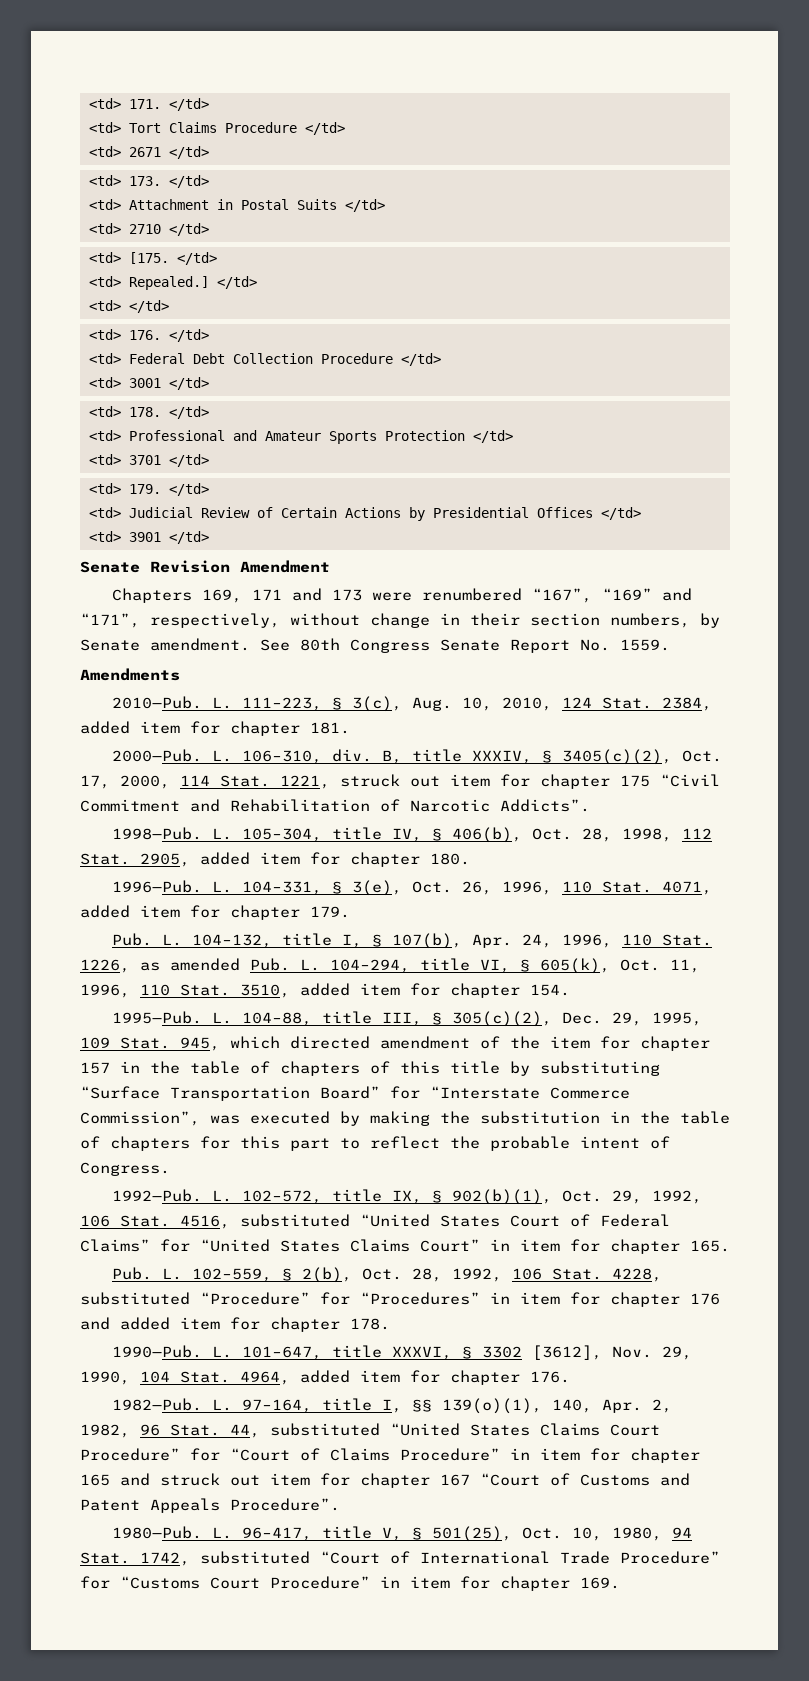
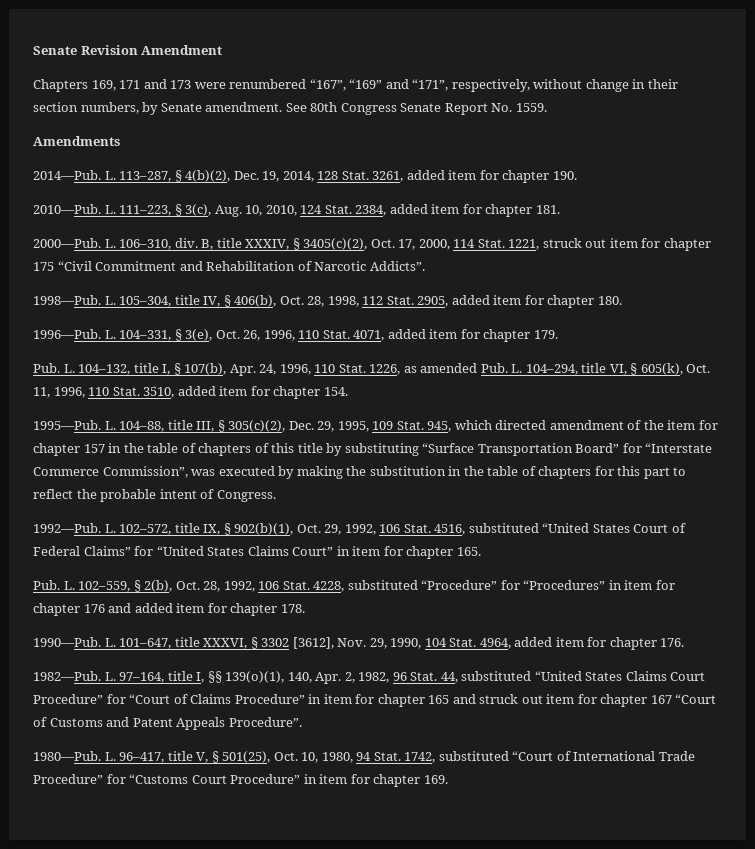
- <td> 171. </td>
- <td> Tort Claims Procedure </td>
- <td> 2671 </td>
- <td> 173. </td>
- <td> Attachment in Postal Suits </td>
- <td> 2710 </td>
- <td> [175. </td>
- <td> Repealed.] </td>
- <td> </td>
- <td> 176. </td>
- <td> Federal Debt Collection Procedure </td>
- <td> 3001 </td>
- <td> 178. </td>
- <td> Professional and Amateur Sports Protection </td>
- <td> 3701 </td>
- <td> 179. </td>
- <td> Judicial Review of Certain Actions by Presidential Offices </td>
- <td> 3901 </td>
+ 2014—Pub. L. 113–287, § 4(b)(2), Dec. 19, 2014, 128 Stat. 3261, added item for chapter 190.

